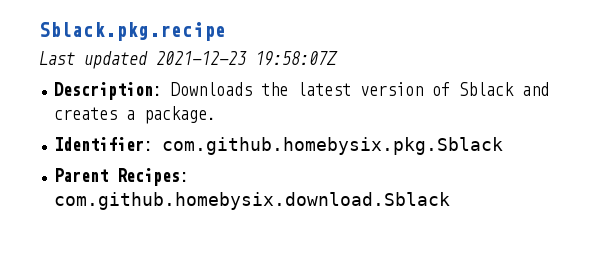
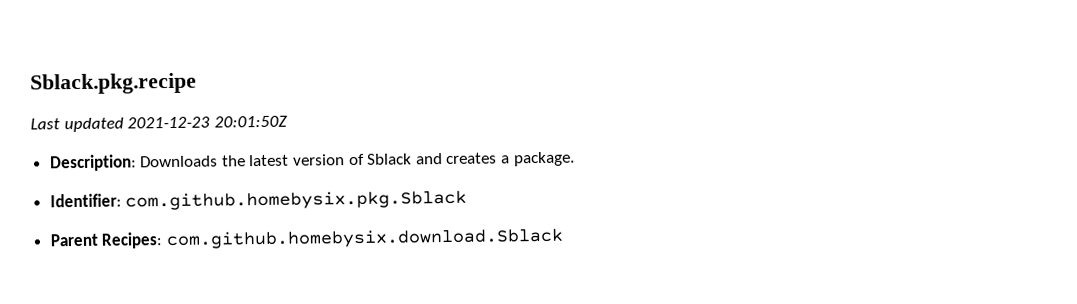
- Last updated 2021-12-23 19:58:07Z
+ Last updated 2021-12-23 20:01:50Z

